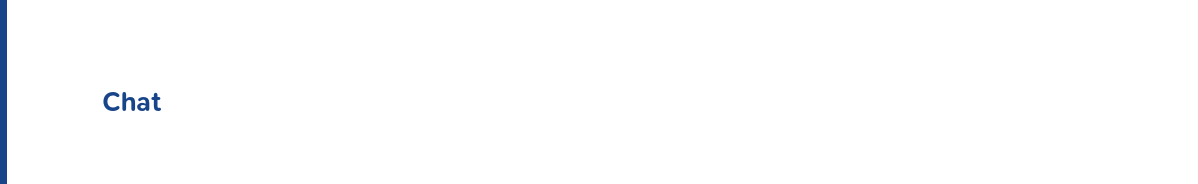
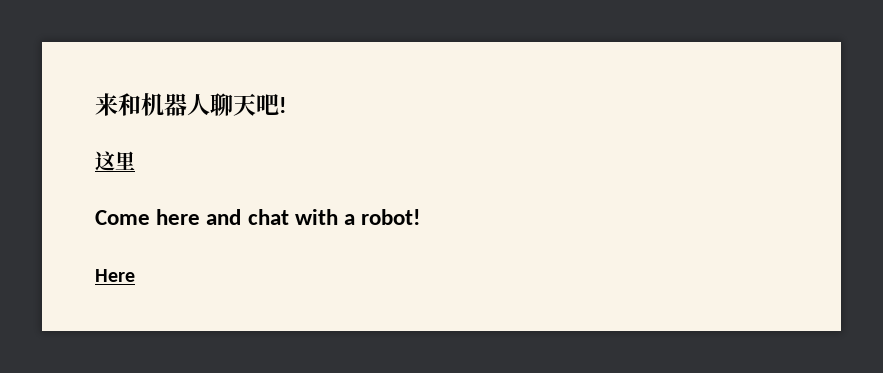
- Chat
+ 来和机器人聊天吧!
+ 这里
+ Come here and chat with a robot!
+ Here

